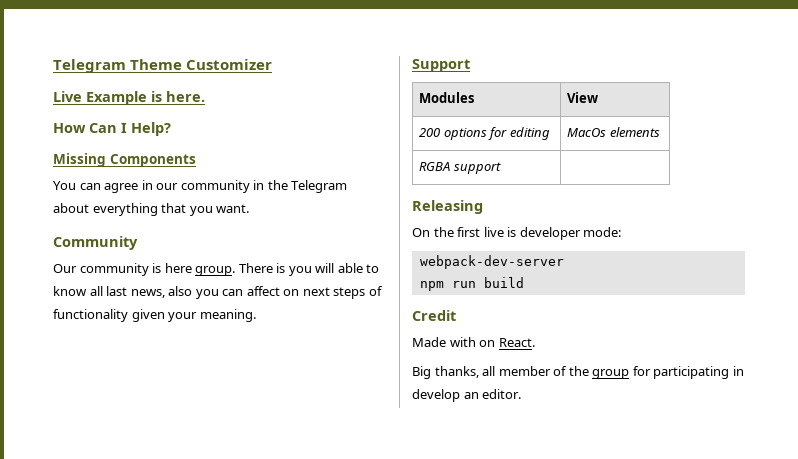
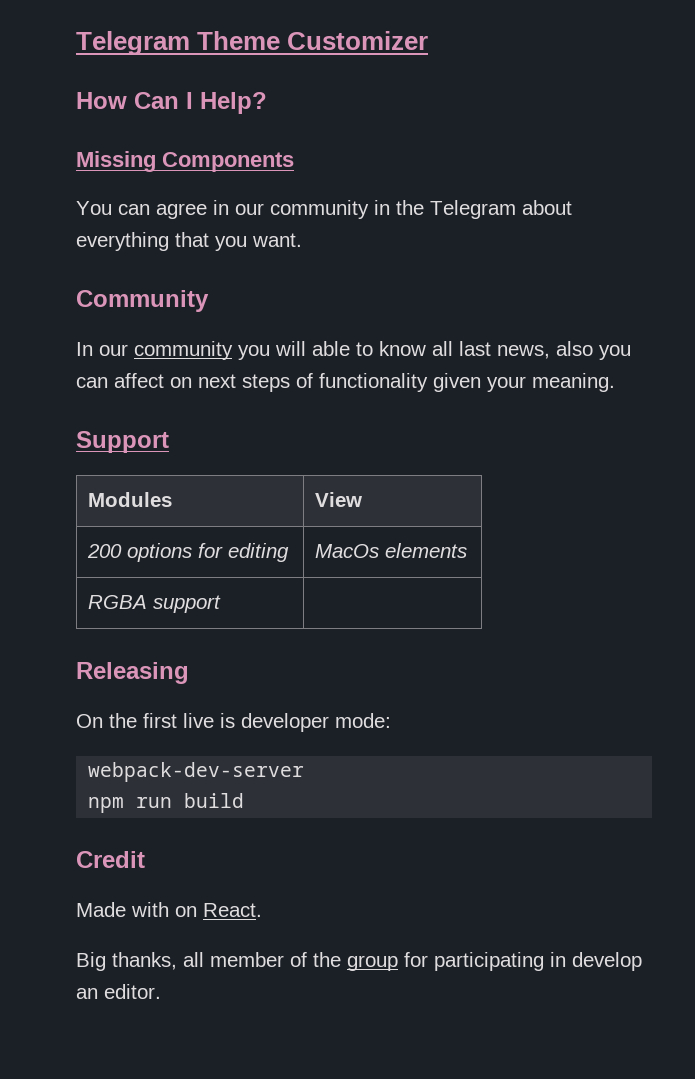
- Live Example is here.
- Our community is here group. There is you will able to know all last news, also you can affect on next steps of functionality given your meaning.
+ In our community you will able to know all last news, also you can affect on next steps of functionality given your meaning.

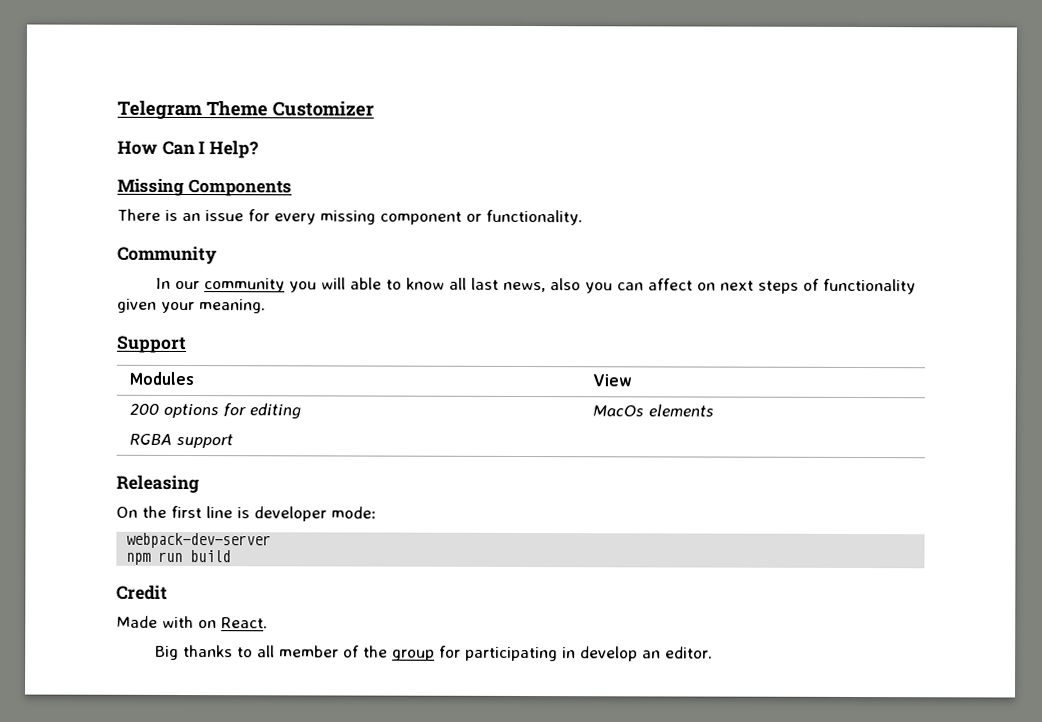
- You can agree in our community in the Telegram about everything that you want.
+ There is an issue for every missing component or functionality.
- On the first live is developer mode:
+ On the first line is developer mode:
- Big thanks, all member of the group for participating in develop an editor.
+ Big thanks to all member of the group for participating in develop an editor.

